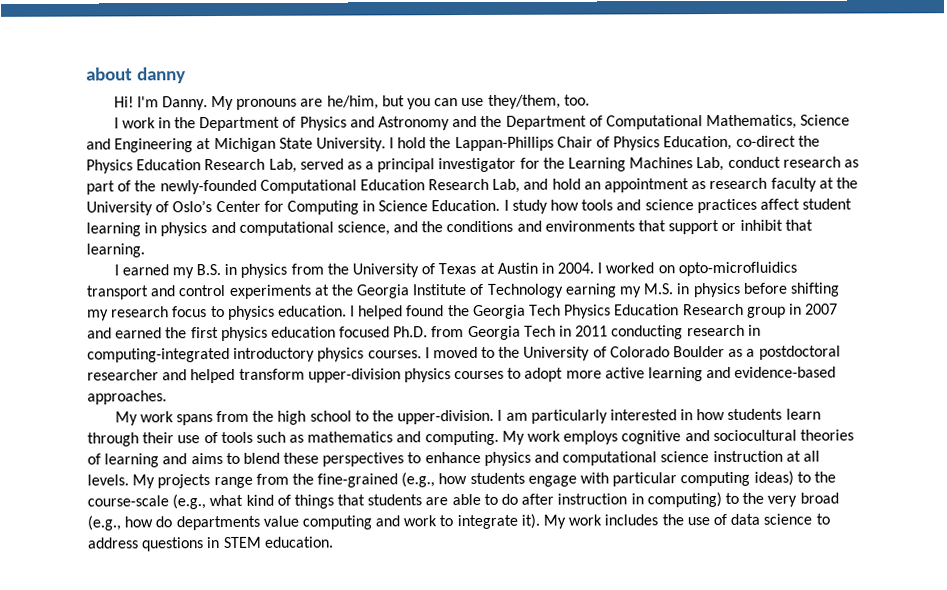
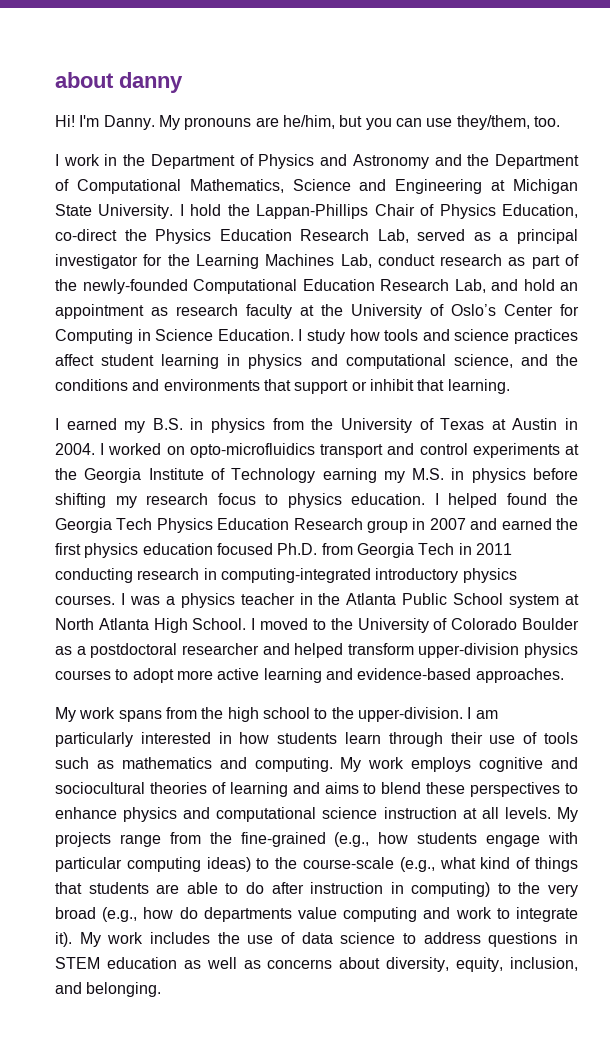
- I moved to the University of Colorado Boulder as a postdoctoral researcher and helped transform upper-division physics courses to adopt more active learning and evidence-based approaches.
+ I was a physics teacher in the Atlanta Public School system at North Atlanta High School. I moved to the University of Colorado Boulder as a postdoctoral researcher and helped transform upper-division physics courses to adopt more active learning and evidence-based approaches.
- My work includes the use of data science to address questions in STEM education.
+ My work includes the use of data science to address questions in STEM education as well as concerns about diversity, equity, inclusion, and belonging.

